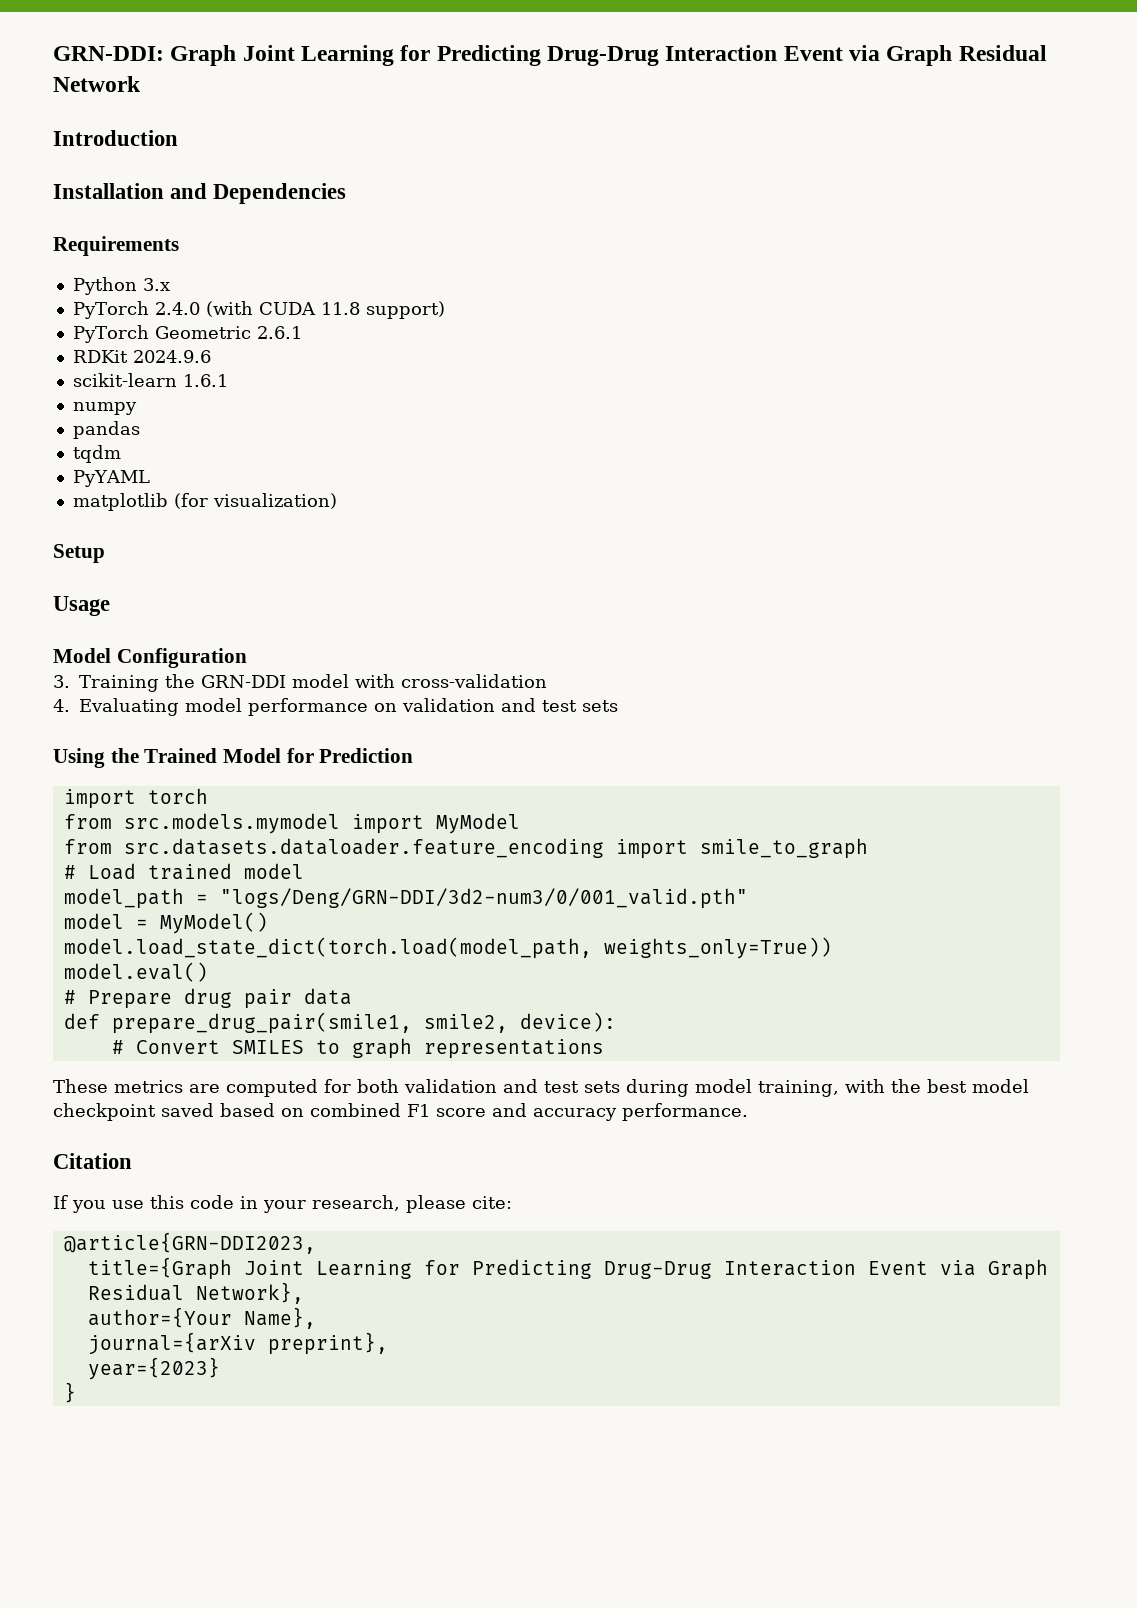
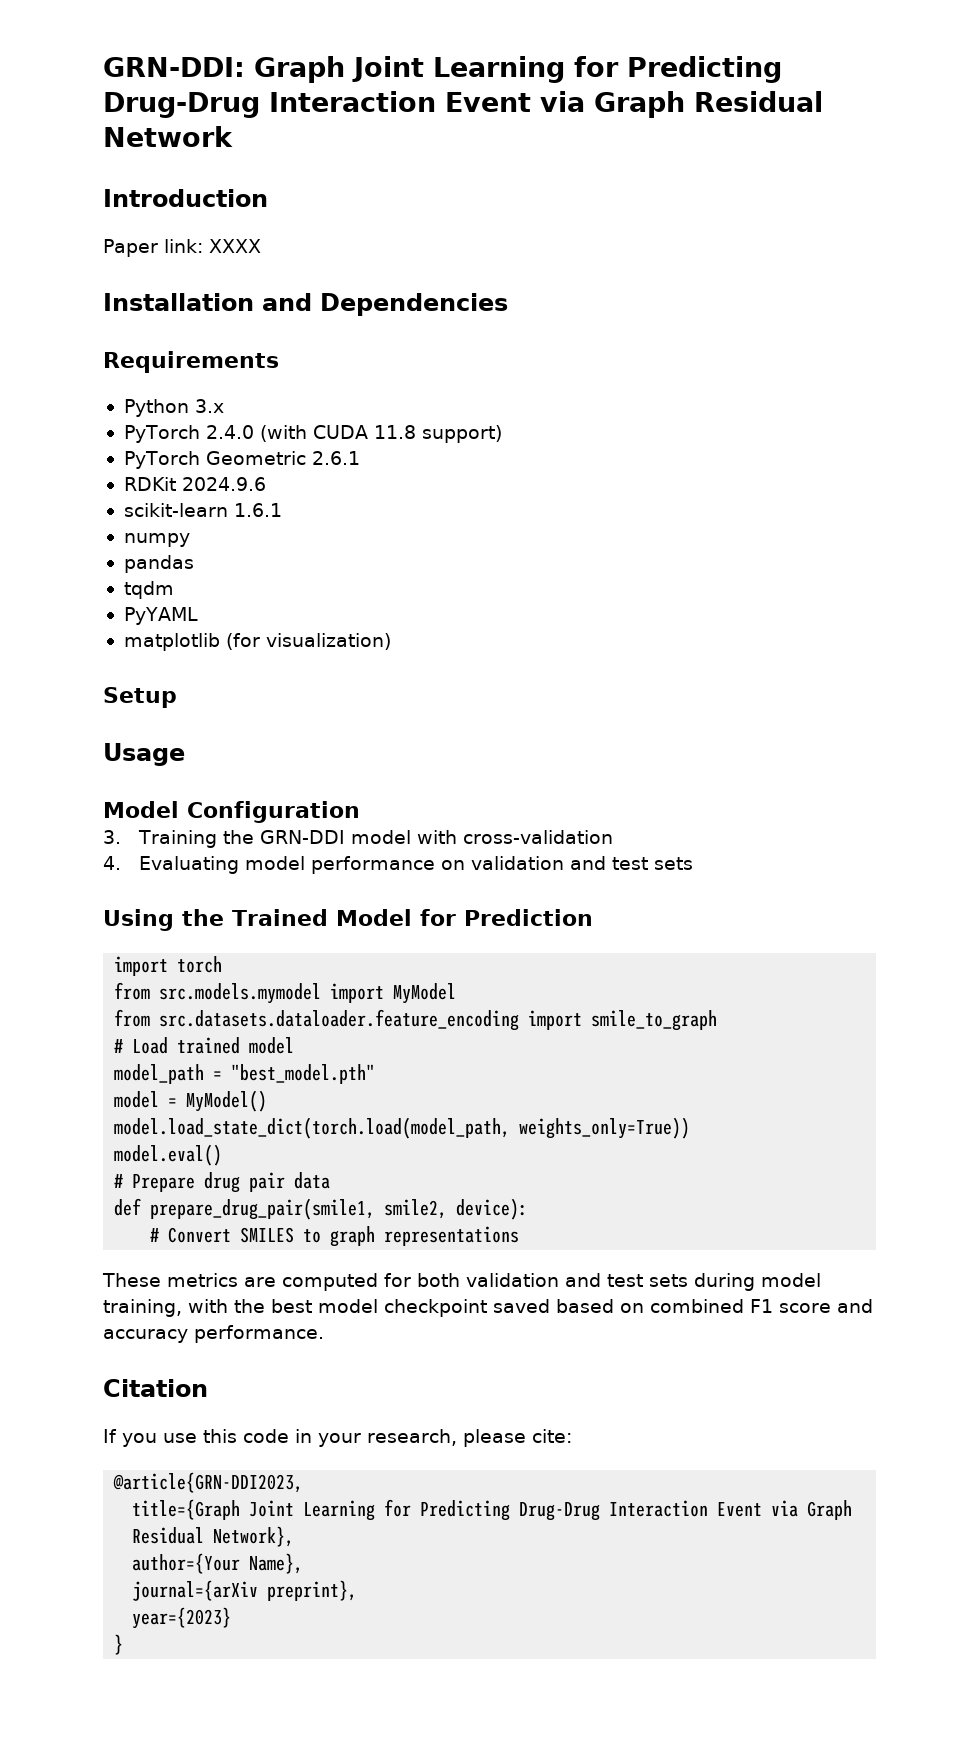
+ Paper link: XXXX
- model_path = "logs/Deng/GRN-DDI/3d2-num3/0/001_valid.pth"
+ model_path = "best_model.pth"

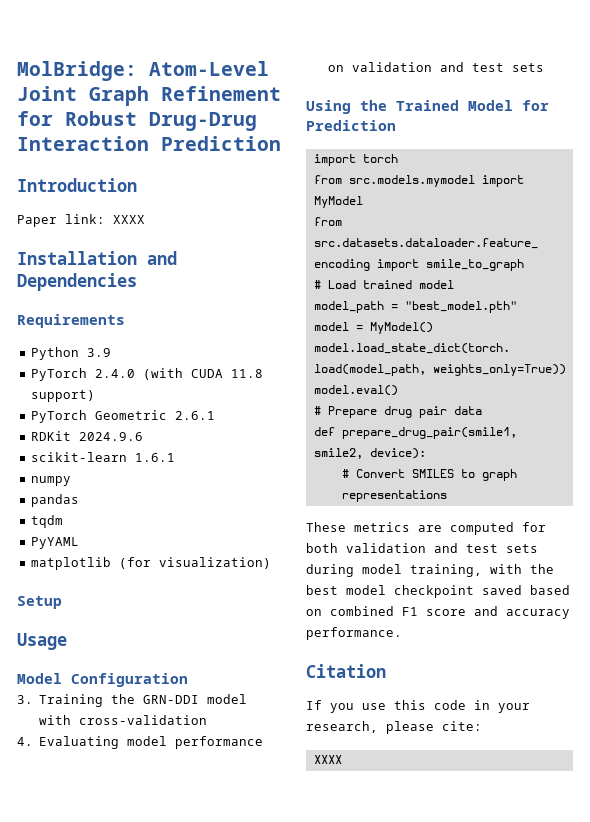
- GRN-DDI: Graph Joint Learning for Predicting Drug-Drug Interaction Event via Graph Residual Network
+ MolBridge: Atom-Level Joint Graph Refinement for Robust Drug-Drug Interaction Prediction
- Python 3.x
+ Python 3.9
  If you use this code in your research, please cite:
- @article{GRN-DDI2023,
- title={Graph Joint Learning for Predicting Drug-Drug Interaction Event via Graph Residual Network},
- author={Your Name},
- journal={arXiv preprint},
- year={2023}
- }
+ XXXX

